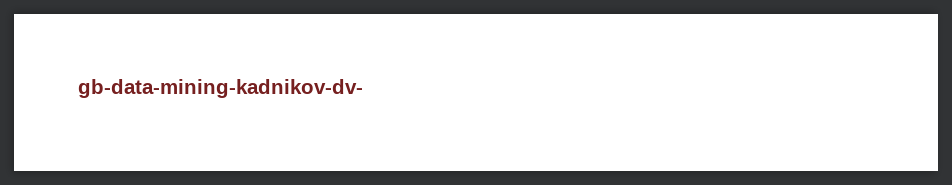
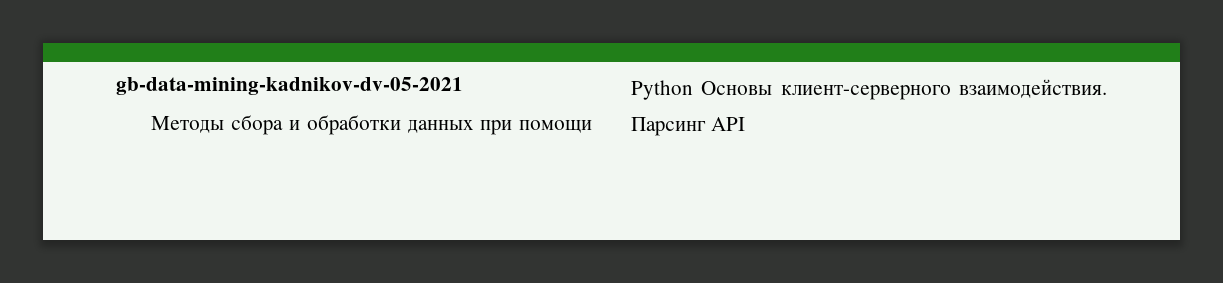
- gb-data-mining-kadnikov-dv-
+ gb-data-mining-kadnikov-dv-05-2021
+ Методы сбора и обработки данных при помощи Python Основы клиент-серверного взаимодействия. Парсинг API

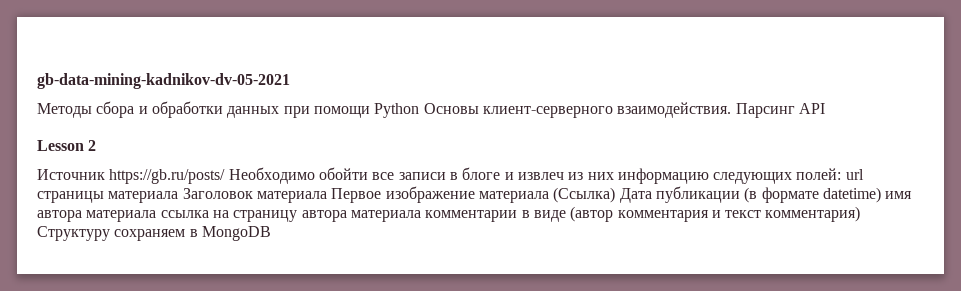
+ Lesson 2
+ Источник https://gb.ru/posts/ Необходимо обойти все записи в блоге и извлеч из них информацию следующих полей: url страницы материала Заголовок материала Первое изображение материала (Ссылка) Дата публикации (в формате datetime) имя автора материала ссылка на страницу автора материала комментарии в виде (автор комментария и текст комментария) Структуру сохраняем в MongoDB

